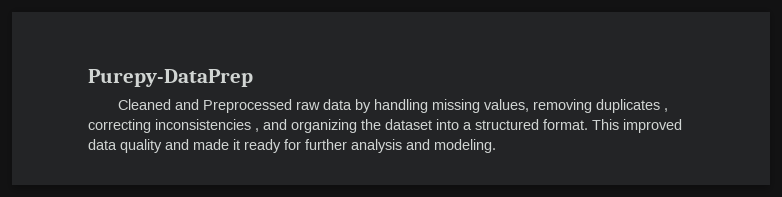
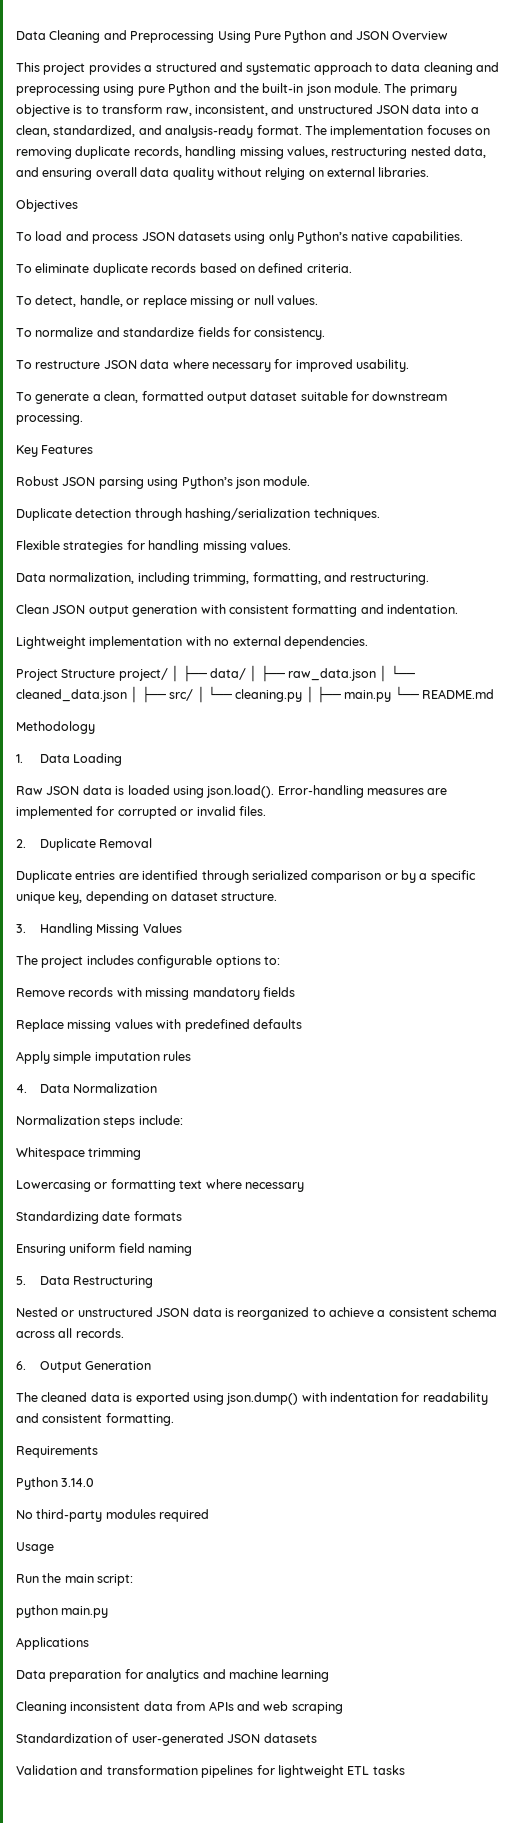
- Purepy-DataPrep
- Cleaned and Preprocessed raw data by handling missing values, removing duplicates , correcting inconsistencies , and organizing the dataset into a structured format. This improved data quality and made it ready for further analysis and modeling.
+ Data Cleaning and Preprocessing Using Pure Python and JSON Overview
+ This project provides a structured and systematic approach to data cleaning and preprocessing using pure Python and the built-in json module. The primary objective is to transform raw, inconsistent, and unstructured JSON data into a clean, standardized, and analysis-ready format. The implementation focuses on removing duplicate records, handling missing values, restructuring nested data, and ensuring overall data quality without relying on external libraries.
+ Objectives
+ To load and process JSON datasets using only Python’s native capabilities.
+ To eliminate duplicate records based on defined criteria.
+ To detect, handle, or replace missing or null values.
+ To normalize and standardize fields for consistency.
+ To restructure JSON data where necessary for improved usability.
+ To generate a clean, formatted output dataset suitable for downstream processing.
+ Key Features
+ Robust JSON parsing using Python’s json module.
+ Duplicate detection through hashing/serialization techniques.
+ Flexible strategies for handling missing values.
+ Data normalization, including trimming, formatting, and restructuring.
+ Clean JSON output generation with consistent formatting and indentation.
+ Lightweight implementation with no external dependencies.
+ Project Structure project/ │ ├── data/ │ ├── raw_data.json │ └── cleaned_data.json │ ├── src/ │ └── cleaning.py │ ├── main.py └── README.md
+ Methodology
+ 1. Data Loading
+ Raw JSON data is loaded using json.load(). Error-handling measures are implemented for corrupted or invalid files.
+ 2. Duplicate Removal
+ Duplicate entries are identified through serialized comparison or by a specific unique key, depending on dataset structure.
+ 3. Handling Missing Values
+ The project includes configurable options to:
+ Remove records with missing mandatory fields
+ Replace missing values with predefined defaults
+ Apply simple imputation rules
+ 4. Data Normalization
+ Normalization steps include:
+ Whitespace trimming
+ Lowercasing or formatting text where necessary
+ Standardizing date formats
+ Ensuring uniform field naming
+ 5. Data Restructuring
+ Nested or unstructured JSON data is reorganized to achieve a consistent schema across all records.
+ 6. Output Generation
+ The cleaned data is exported using json.dump() with indentation for readability and consistent formatting.
+ Requirements
+ Python 3.14.0
+ No third-party modules required
+ Usage
+ Run the main script:
+ python main.py
+ Applications
+ Data preparation for analytics and machine learning
+ Cleaning inconsistent data from APIs and web scraping
+ Standardization of user-generated JSON datasets
+ Validation and transformation pipelines for lightweight ETL tasks

